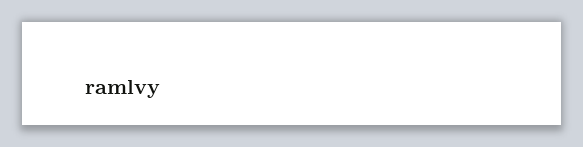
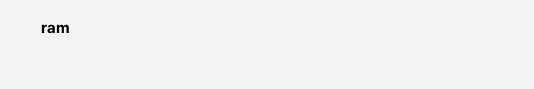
- ramlvy
+ ram

